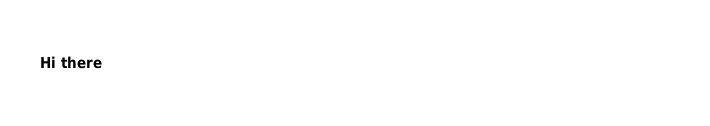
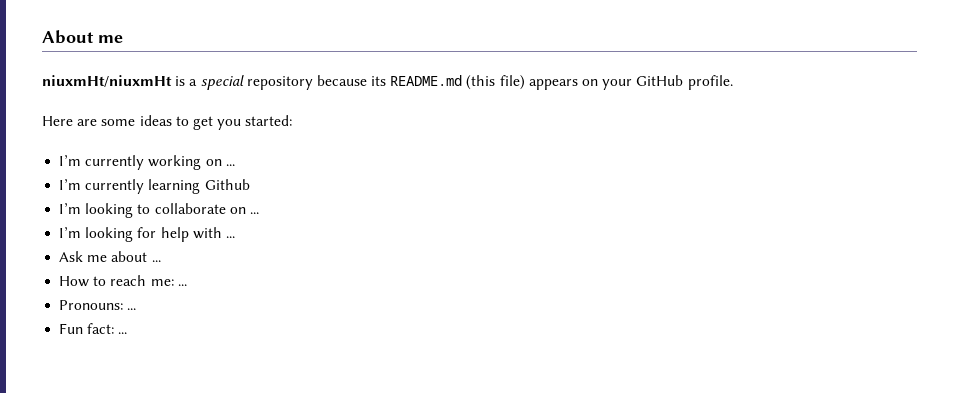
- Hi there
+ About me
+ niuxmHt/niuxmHt is a special repository because its README.md (this file) appears on your GitHub profile.
+ Here are some ideas to get you started:
+ I’m currently working on ...
+ I’m currently learning Github
+ I’m looking to collaborate on ...
+ I’m looking for help with ...
+ Ask me about ...
+ How to reach me: ...
+ Pronouns: ...
+ Fun fact: ...

